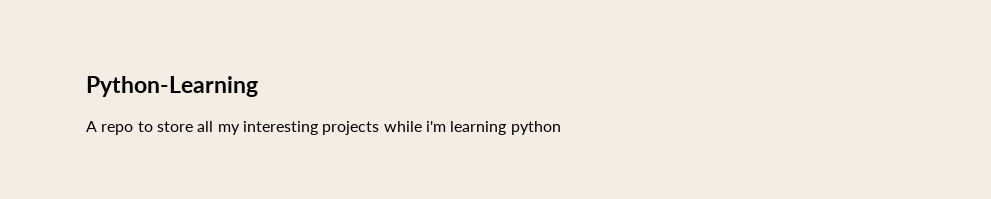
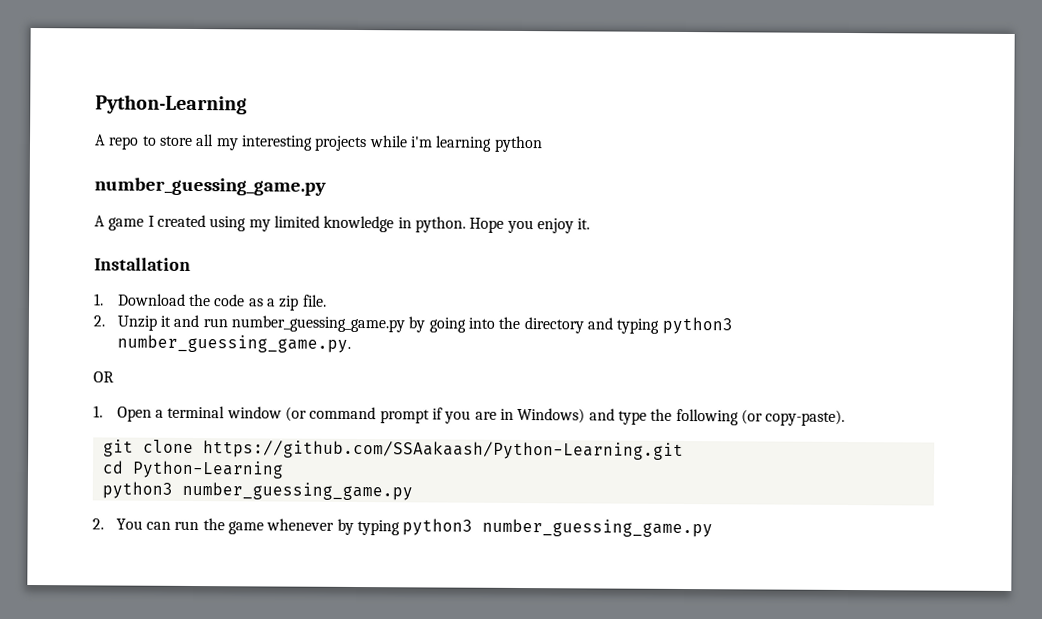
  A repo to store all my interesting projects while i'm learning python
+ number_guessing_game.py
+ A game I created using my limited knowledge in python. Hope you enjoy it.
+ Installation
+ 1. Download the code as a zip file.
+ 2. Unzip it and run number_guessing_game.py by going into the directory and typing python3 number_guessing_game.py.
+ OR
+ 1. Open a terminal window (or command prompt if you are in Windows) and type the following (or copy-paste).
+ git clone https://github.com/SSAakaash/Python-Learning.git
+ cd Python-Learning
+ python3 number_guessing_game.py
+ 2. You can run the game whenever by typing python3 number_guessing_game.py

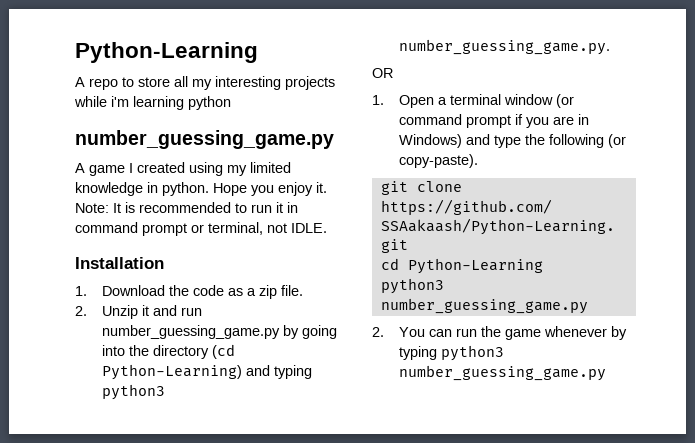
+ Note: It is recommended to run it in command prompt or terminal, not IDLE.
- 2. Unzip it and run number_guessing_game.py by going into the directory and typing python3 number_guessing_game.py.
+ 2. Unzip it and run number_guessing_game.py by going into the directory (cd Python-Learning) and typing python3 number_guessing_game.py.

